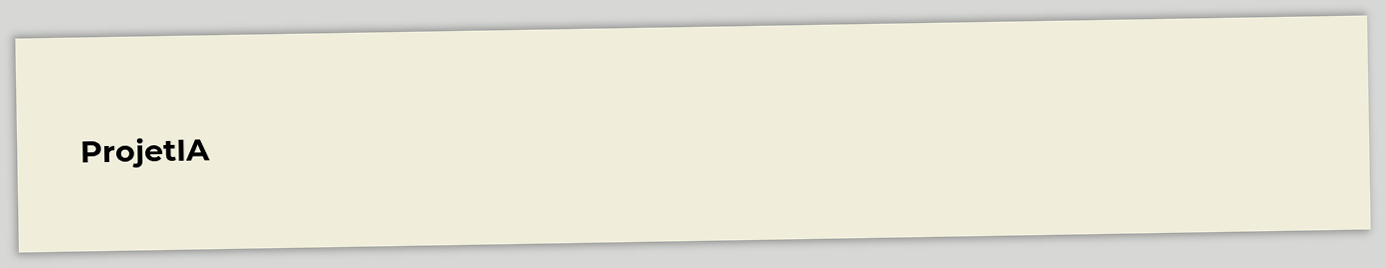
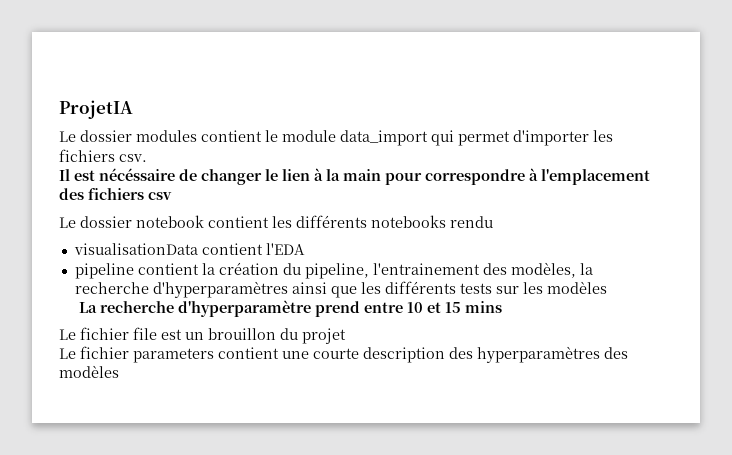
+ Le dossier modules contient le module data_import qui permet d'importer les fichiers csv.
+ Il est nécéssaire de changer le lien à la main pour correspondre à l'emplacement des fichiers csv
+ Le dossier notebook contient les différents notebooks rendu
+ visualisationData contient l'EDA
+ pipeline contient la création du pipeline, l'entrainement des modèles, la recherche d'hyperparamètres ainsi que les différents tests sur les modèles
+ La recherche d'hyperparamètre prend entre 10 et 15 mins
+ Le fichier file est un brouillon du projet
+ Le fichier parameters contient une courte description des hyperparamètres des modèles

